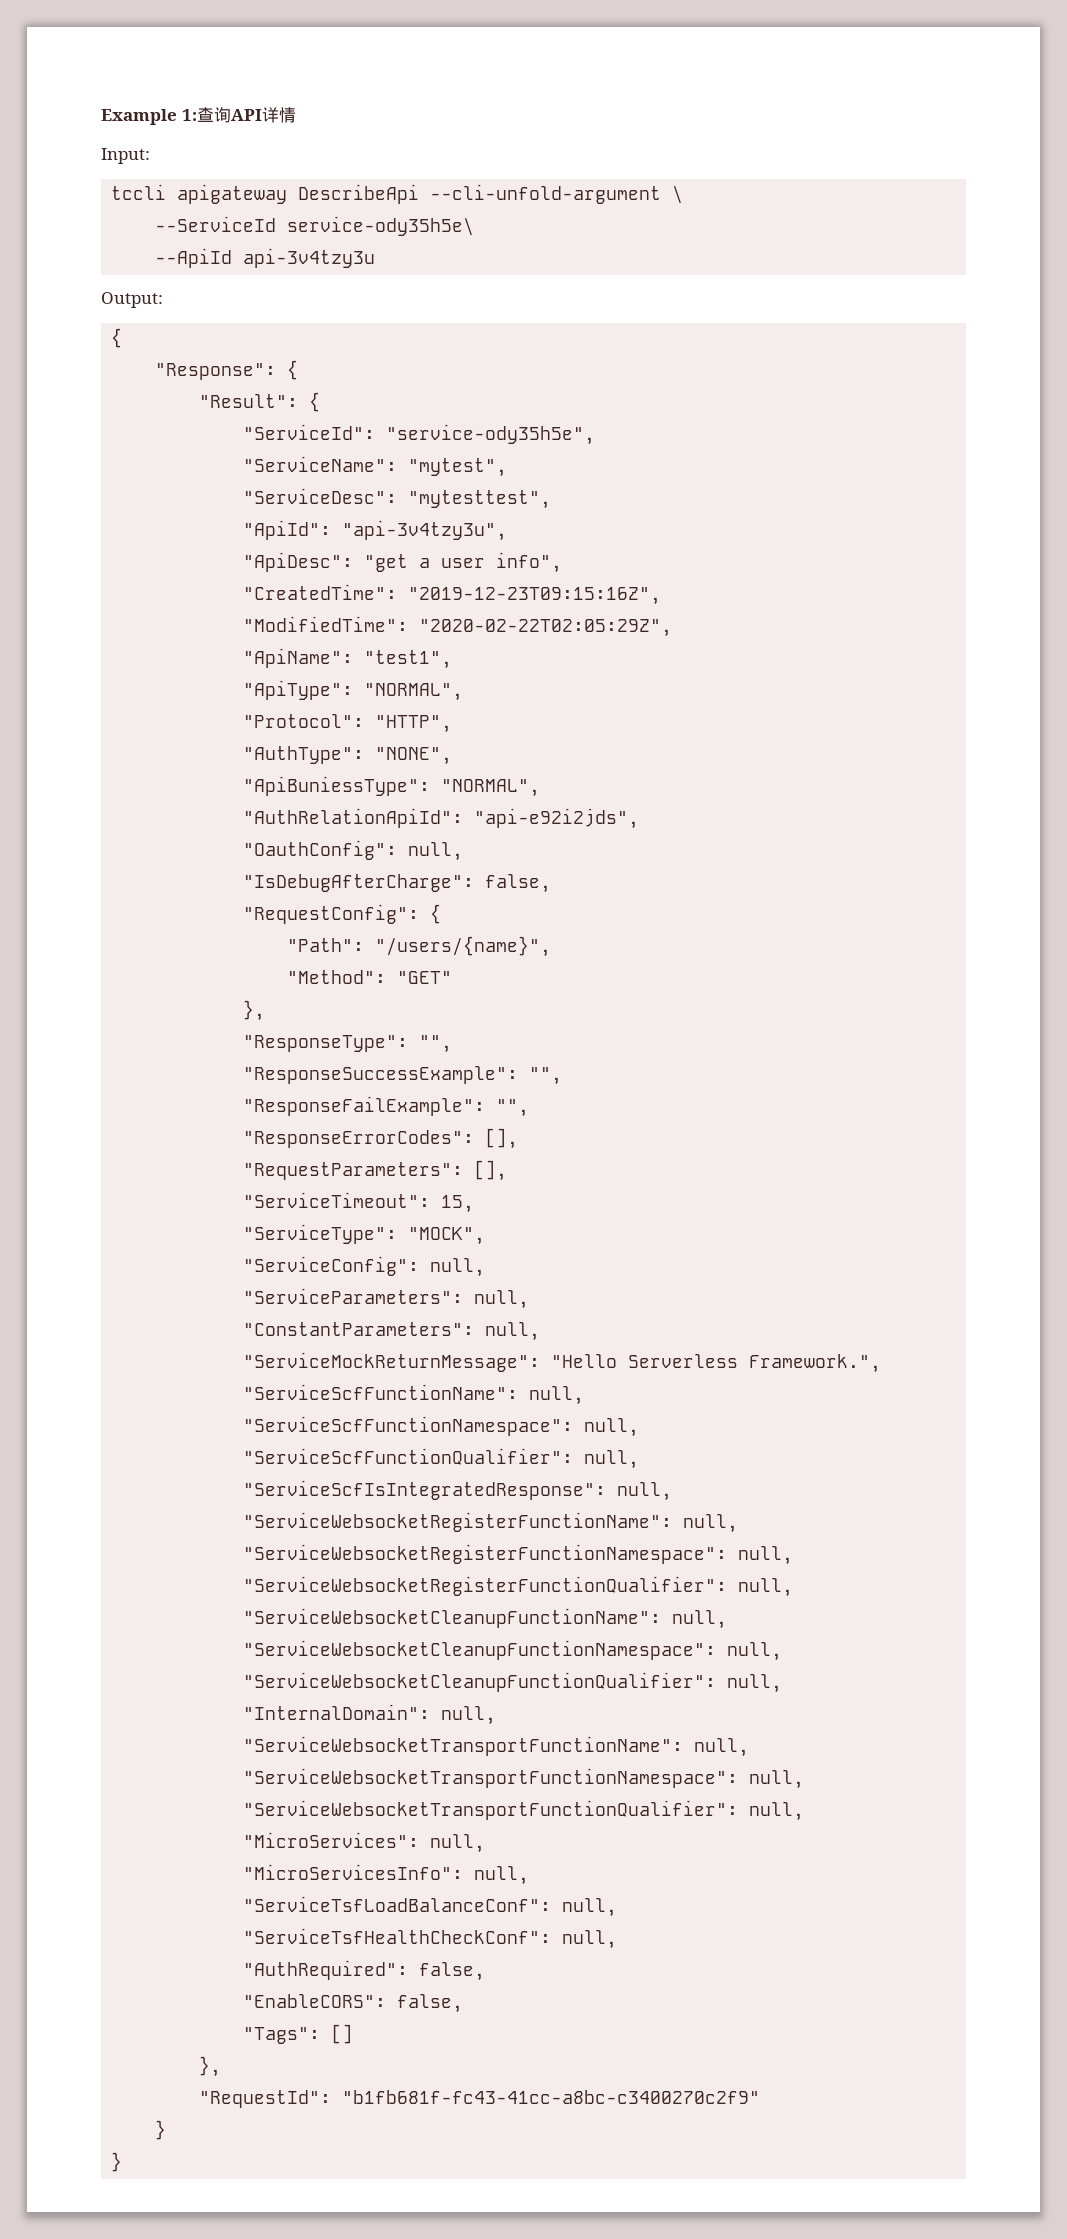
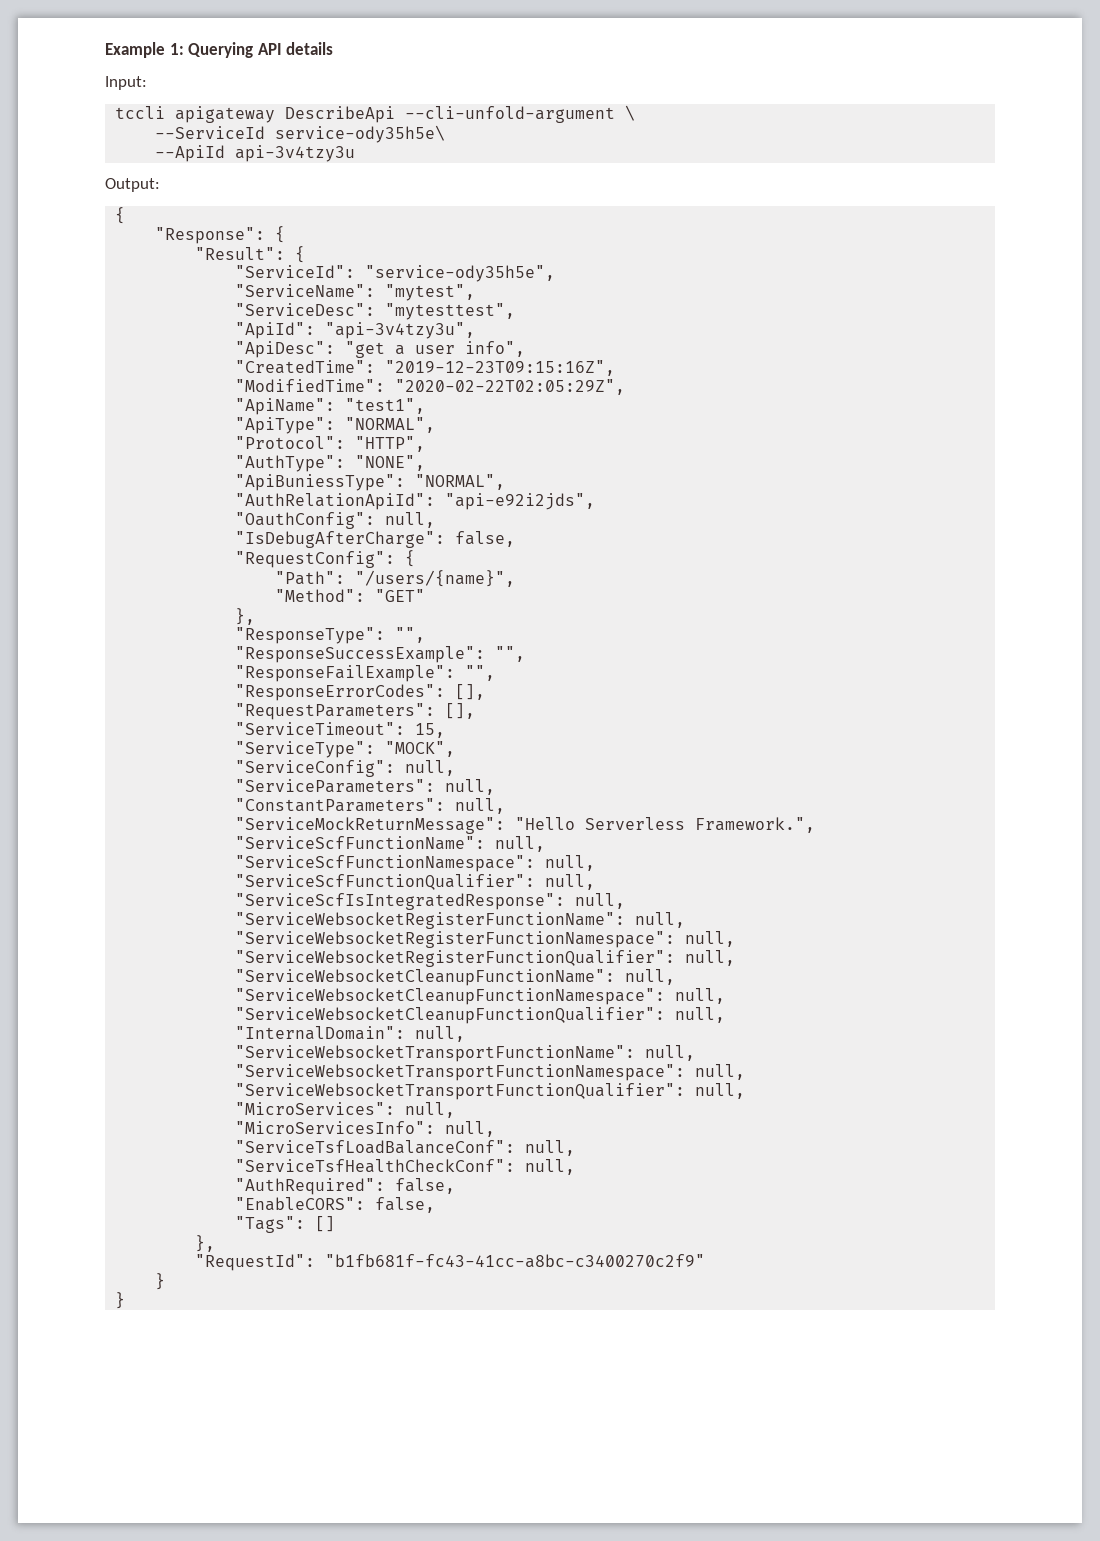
- Example 1:查询API详情
+ Example 1: Querying API details

